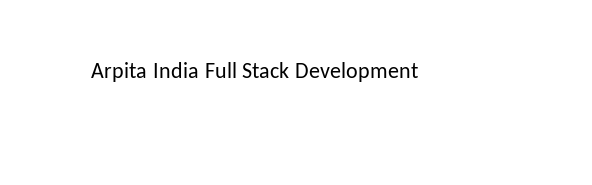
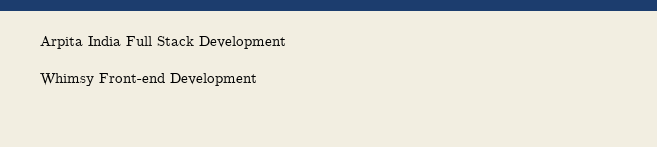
+ Whimsy Front-end Development

